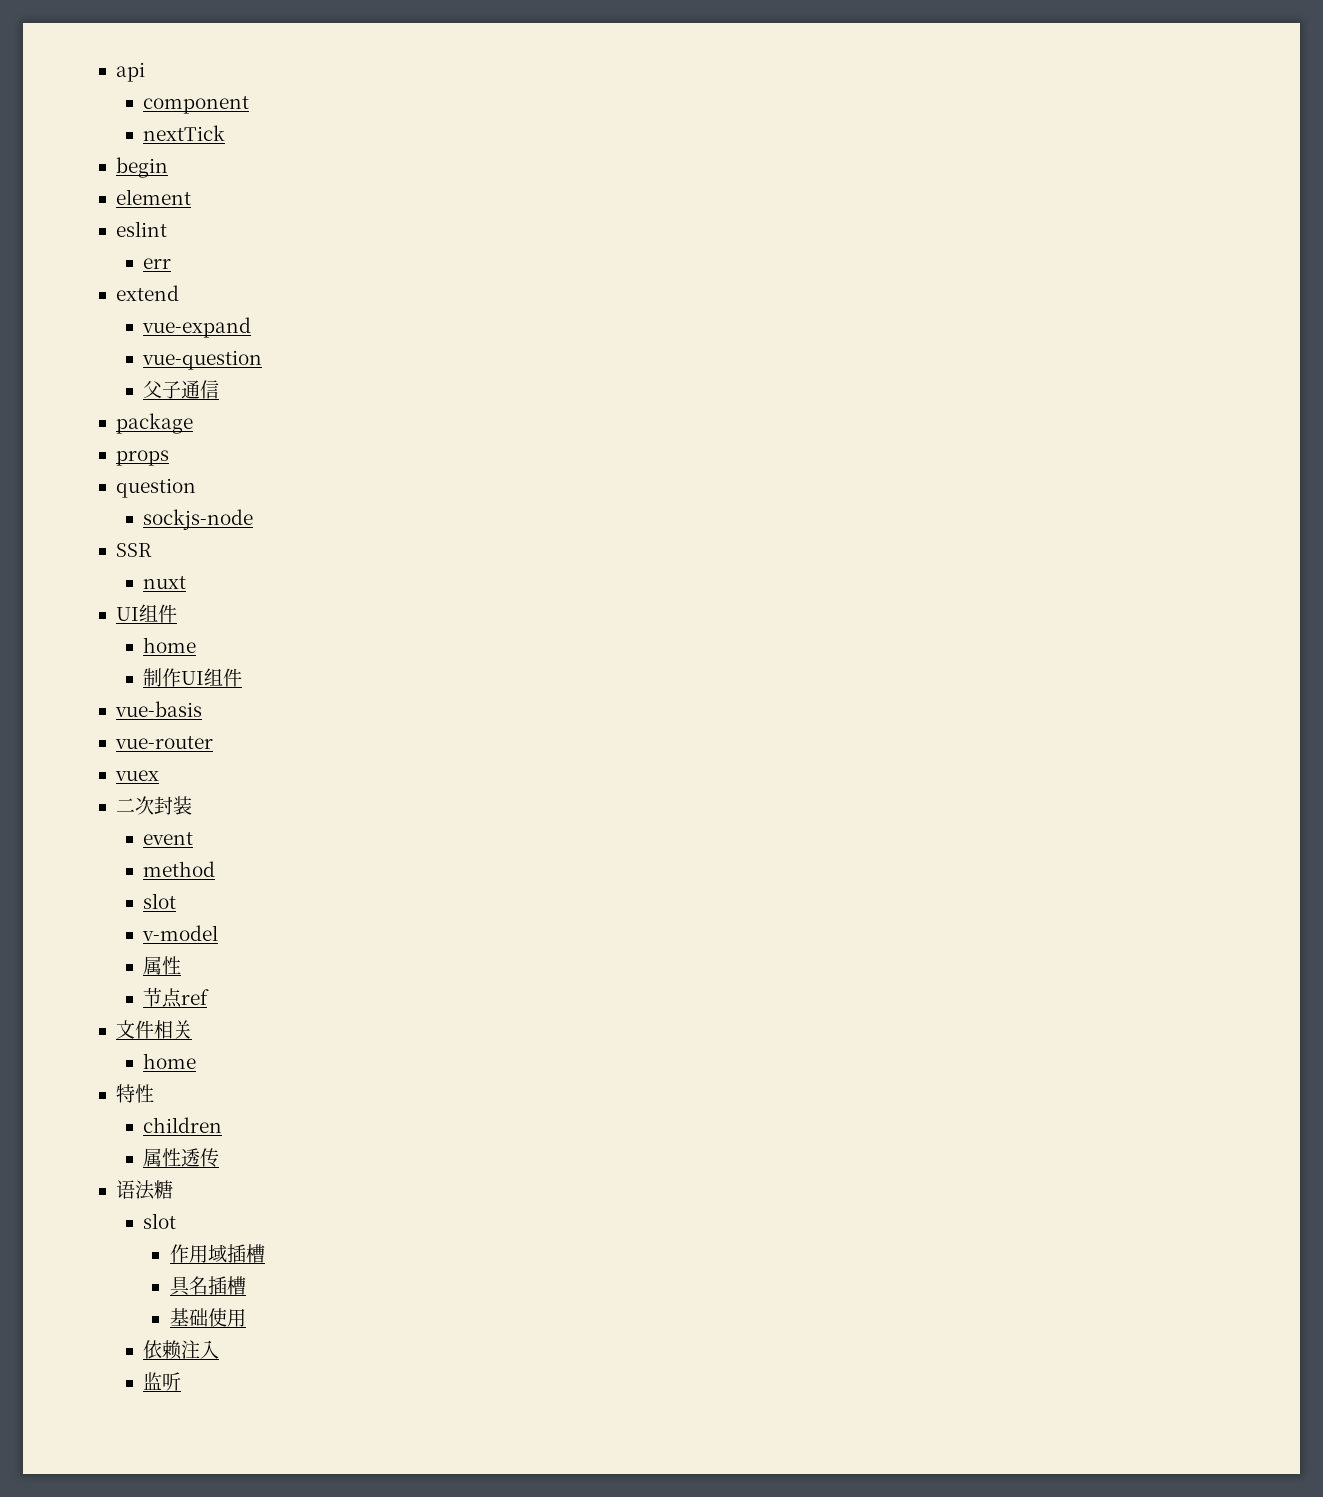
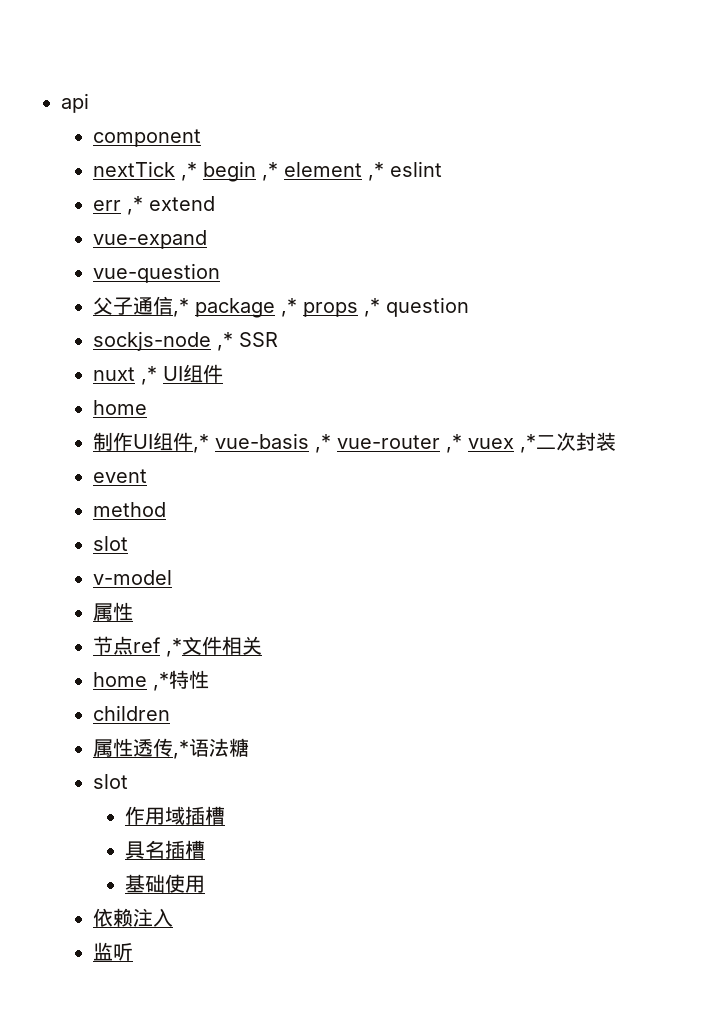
- nextTick
- begin
- element
- eslint
+ nextTick ,* begin ,* element ,* eslint
- err
- extend
+ err ,* extend
- 父子通信
- package
- props
- question
+ 父子通信,* package ,* props ,* question
- sockjs-node
- SSR
+ sockjs-node ,* SSR
- nuxt
- UI组件
+ nuxt ,* UI组件
- 制作UI组件
- vue-basis
- vue-router
- vuex
- 二次封装
+ 制作UI组件,* vue-basis ,* vue-router ,* vuex ,*二次封装
- 节点ref
- 文件相关
- home
- 特性
+ 节点ref ,*文件相关
+ home ,*特性
- 属性透传
- 语法糖
+ 属性透传,*语法糖

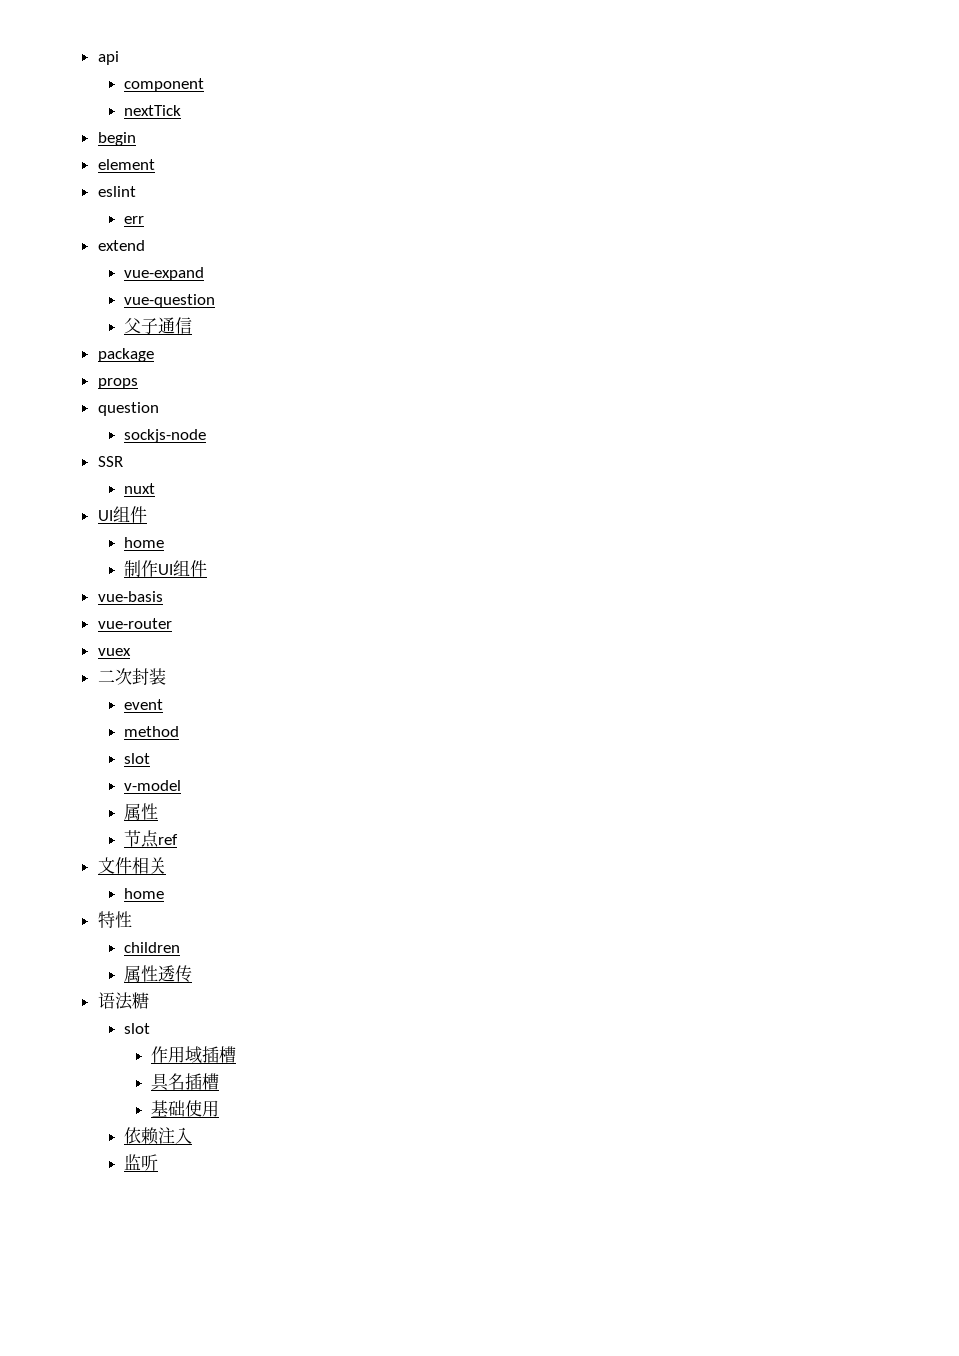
- nextTick ,* begin ,* element ,* eslint
+ nextTick
+ begin
+ element
+ eslint
- err ,* extend
+ err
+ extend
- 父子通信,* package ,* props ,* question
+ 父子通信
+ package
+ props
+ question
- sockjs-node ,* SSR
+ sockjs-node
+ SSR
- nuxt ,* UI组件
+ nuxt
+ UI组件
- 制作UI组件,* vue-basis ,* vue-router ,* vuex ,*二次封装
+ 制作UI组件
+ vue-basis
+ vue-router
+ vuex
+ 二次封装
- 节点ref ,*文件相关
- home ,*特性
+ 节点ref
+ 文件相关
+ home
+ 特性
- 属性透传,*语法糖
+ 属性透传
+ 语法糖

